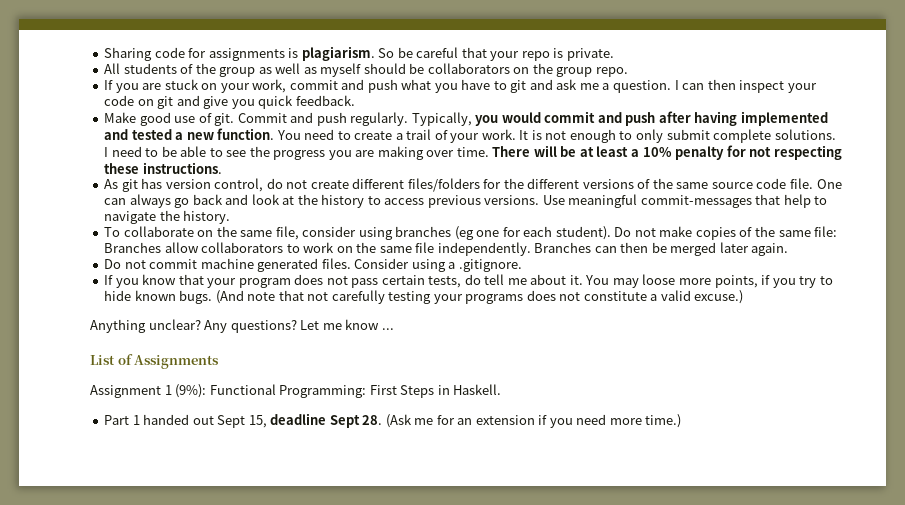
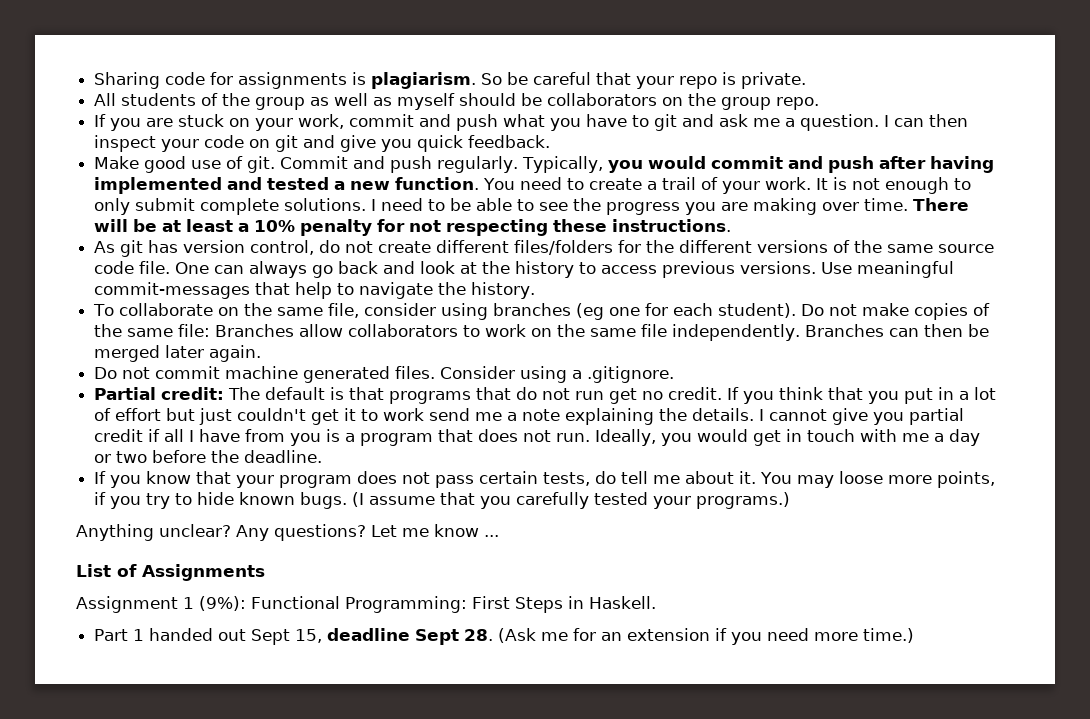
+ Partial credit: The default is that programs that do not run get no credit. If you think that you put in a lot of effort but just couldn't get it to work send me a note explaining the details. I cannot give you partial credit if all I have from you is a program that does not run. Ideally, you would get in touch with me a day or two before the deadline.
- (And note that not carefully testing your programs does not constitute a valid excuse.)
+ (I assume that you carefully tested your programs.)

